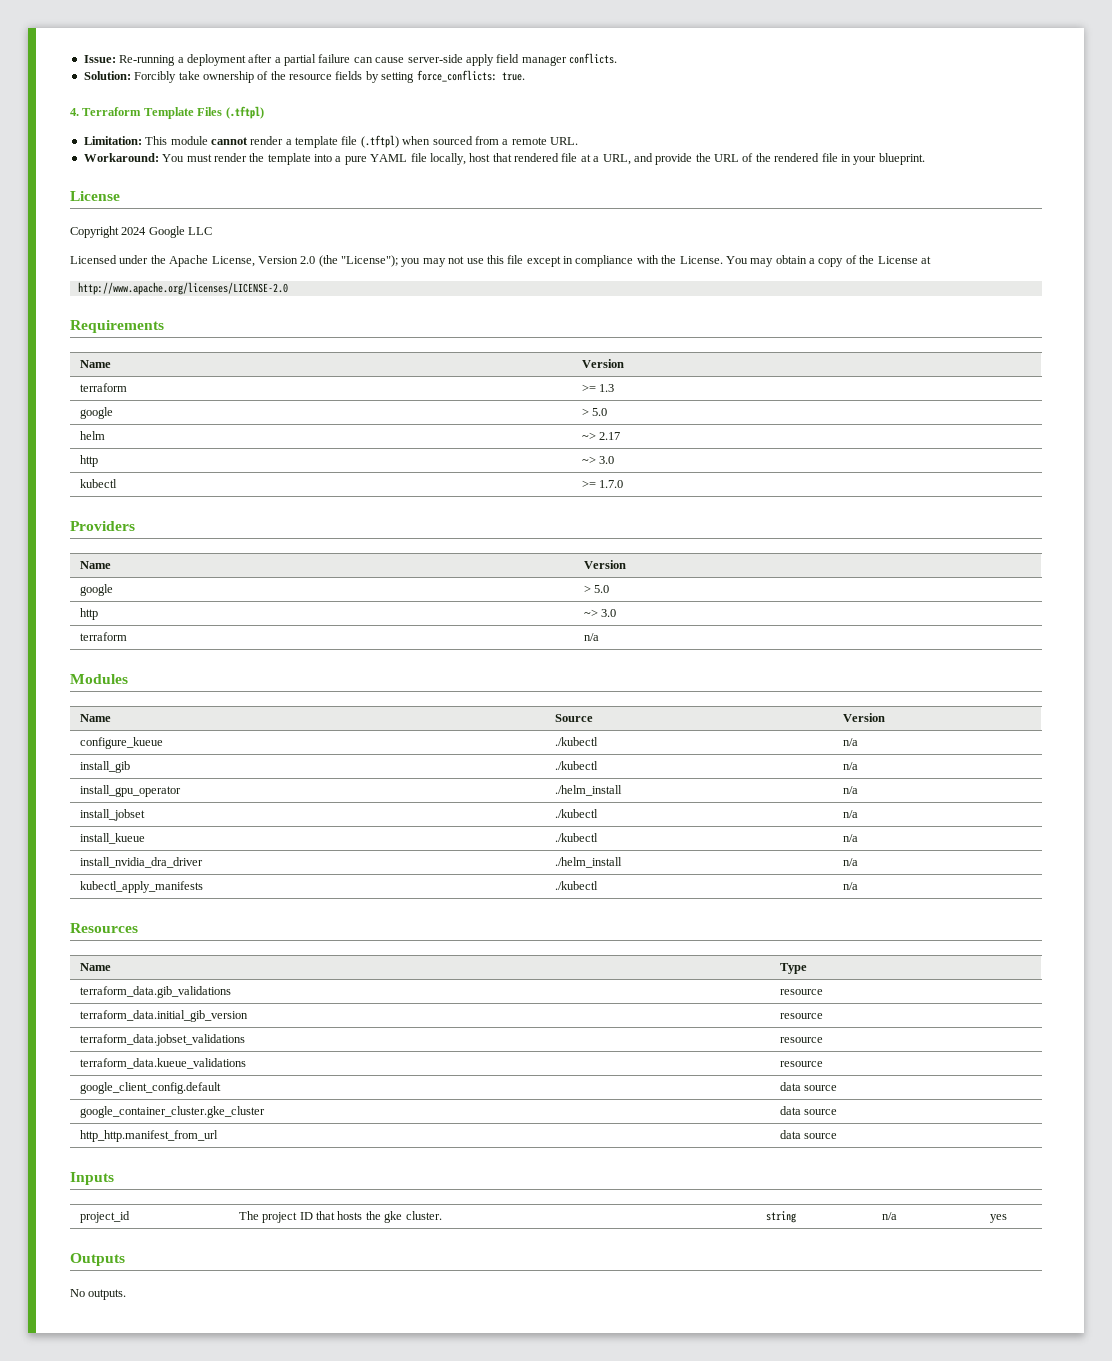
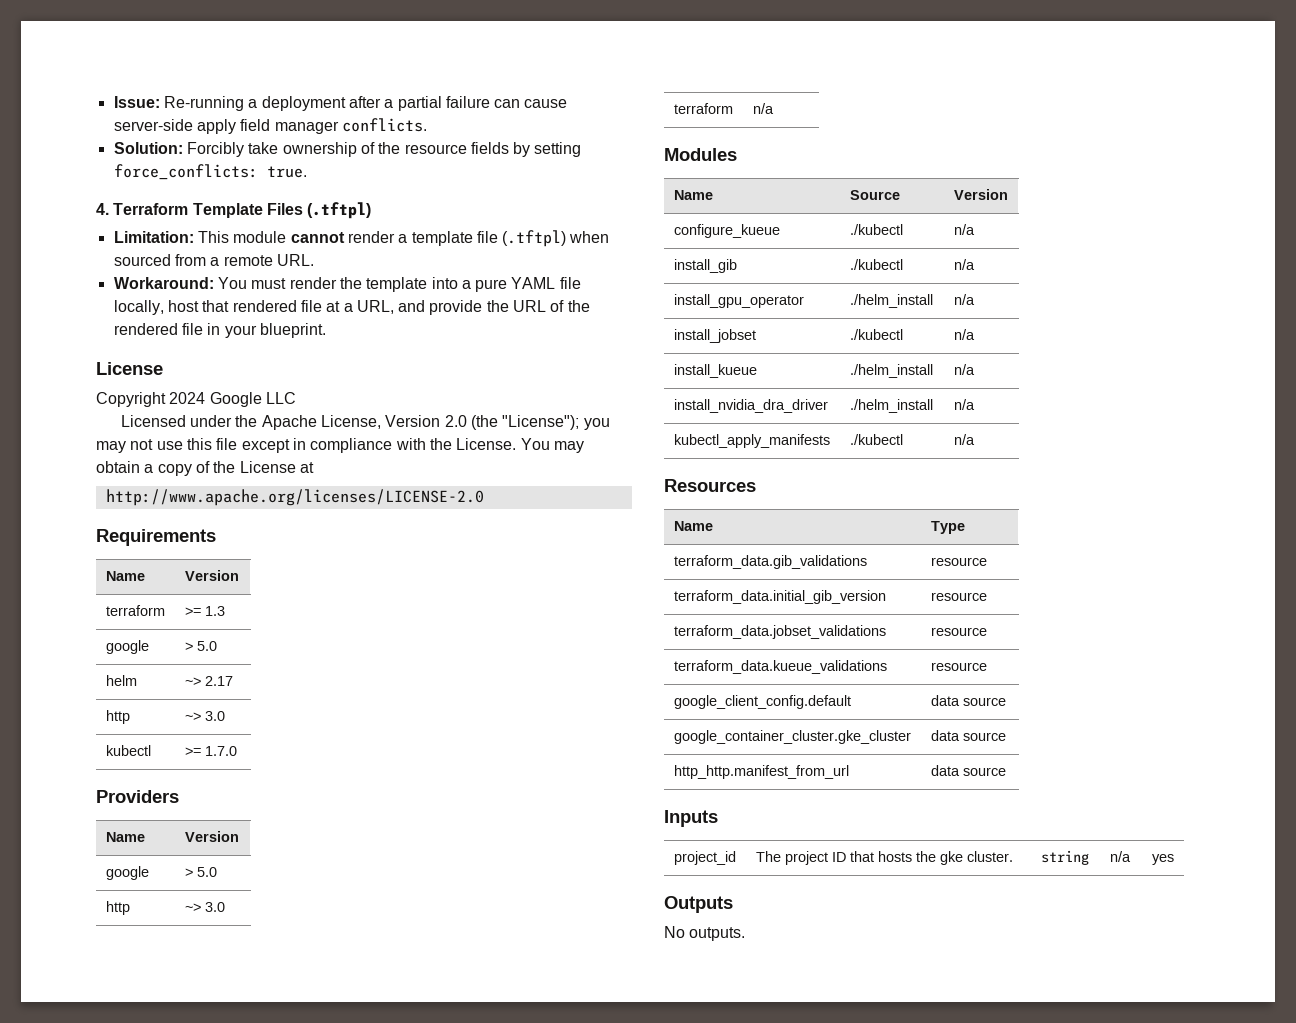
- install_kueue | ./kubectl | n/a
+ install_kueue | ./helm_install | n/a

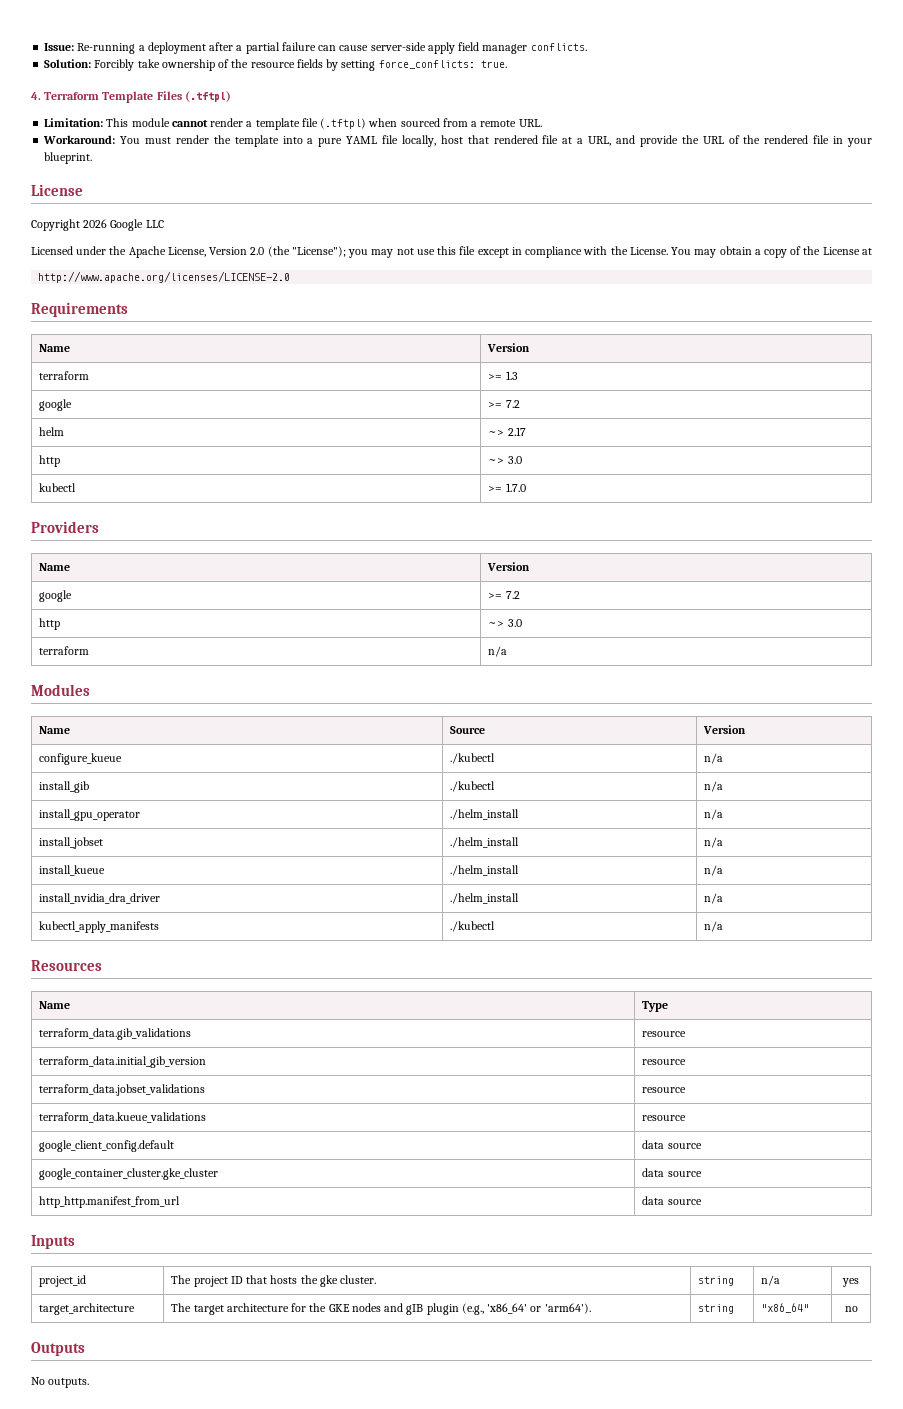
- Copyright 2024 Google LLC
+ Copyright 2026 Google LLC
  terraform | >= 1.3
- google | > 5.0
+ google | >= 7.2
  Providers
  Name | Version
- google | > 5.0
+ google | >= 7.2
- install_jobset | ./kubectl | n/a
+ install_jobset | ./helm_install | n/a
+ target_architecture | The target architecture for the GKE nodes and gIB plugin (e.g., 'x86_64' or 'arm64'). | string | "x86_64" | no

